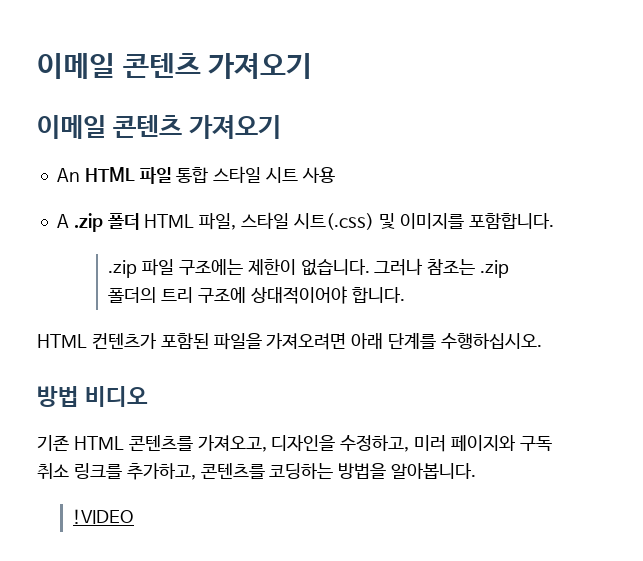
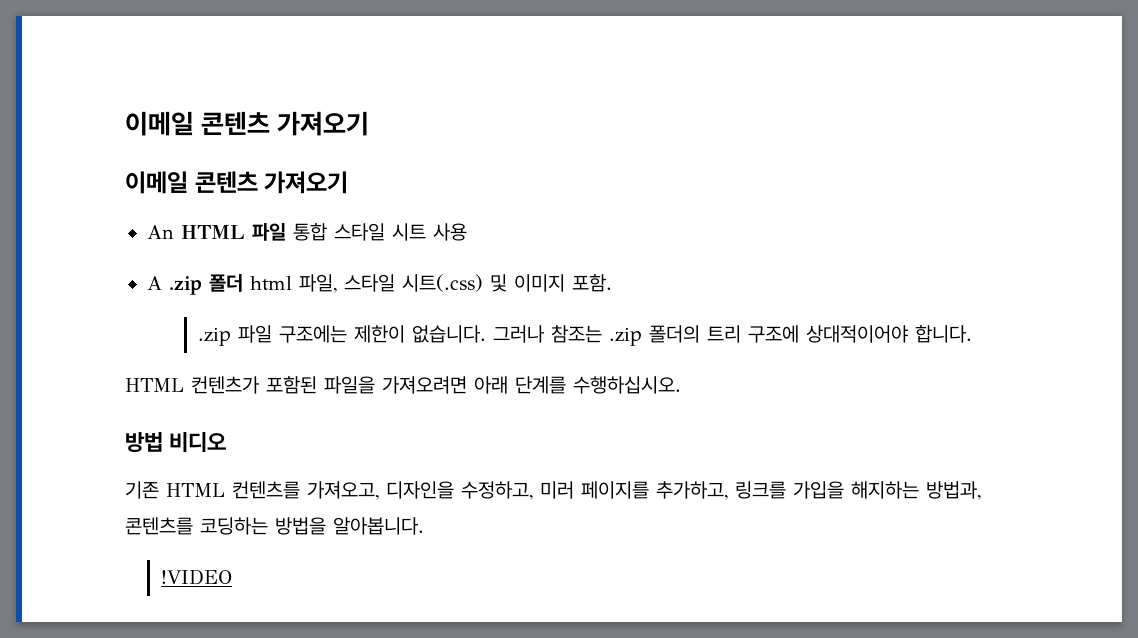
- A .zip 폴더 HTML 파일, 스타일 시트(.css) 및 이미지를 포함합니다.
+ A .zip 폴더 html 파일, 스타일 시트(.css) 및 이미지 포함.
- 기존 HTML 콘텐츠를 가져오고, 디자인을 수정하고, 미러 페이지와 구독 취소 링크를 추가하고, 콘텐츠를 코딩하는 방법을 알아봅니다.
+ 기존 HTML 컨텐츠를 가져오고, 디자인을 수정하고, 미러 페이지를 추가하고, 링크를 가입을 해지하는 방법과, 콘텐츠를 코딩하는 방법을 알아봅니다.

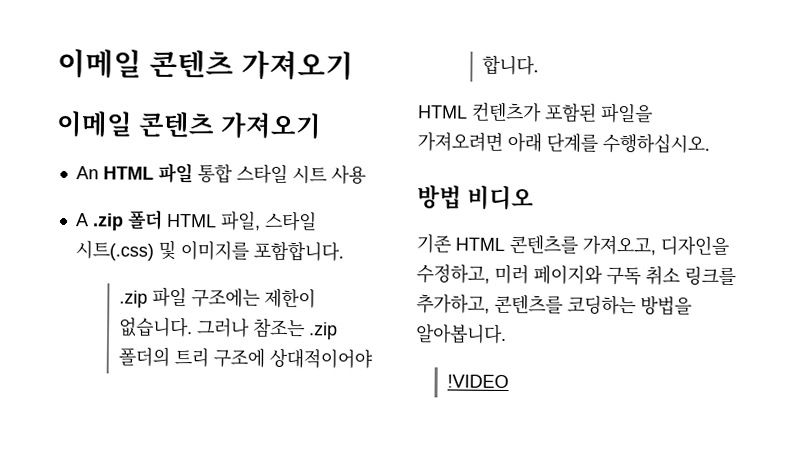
- A .zip 폴더 html 파일, 스타일 시트(.css) 및 이미지 포함.
+ A .zip 폴더 HTML 파일, 스타일 시트(.css) 및 이미지를 포함합니다.
- 기존 HTML 컨텐츠를 가져오고, 디자인을 수정하고, 미러 페이지를 추가하고, 링크를 가입을 해지하는 방법과, 콘텐츠를 코딩하는 방법을 알아봅니다.
+ 기존 HTML 콘텐츠를 가져오고, 디자인을 수정하고, 미러 페이지와 구독 취소 링크를 추가하고, 콘텐츠를 코딩하는 방법을 알아봅니다.

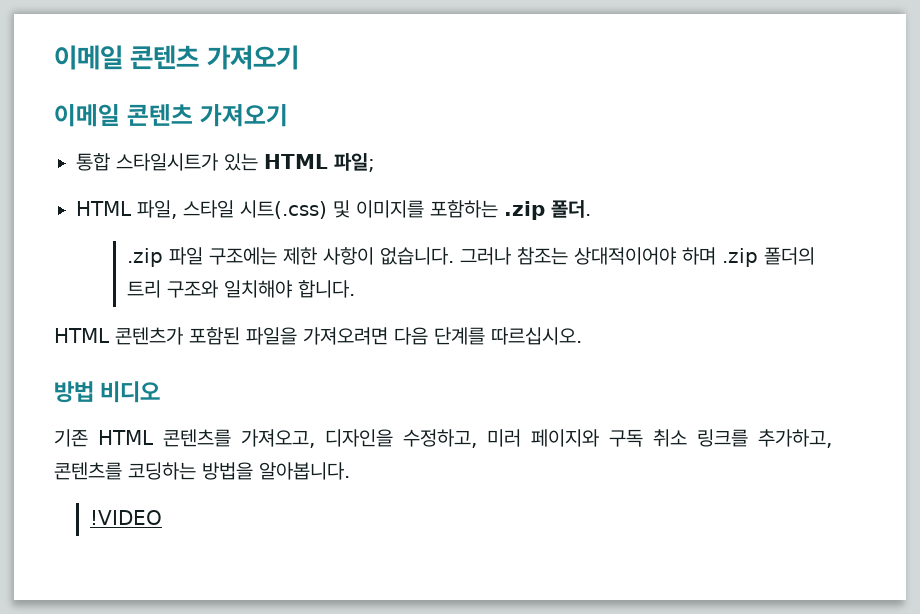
- An HTML 파일 통합 스타일 시트 사용
- A .zip 폴더 HTML 파일, 스타일 시트(.css) 및 이미지를 포함합니다.
+ 통합 스타일시트가 있는 HTML 파일;
+ HTML 파일, 스타일 시트(.css) 및 이미지를 포함하는 .zip 폴더.
- .zip 파일 구조에는 제한이 없습니다.
+ .zip 파일 구조에는 제한 사항이 없습니다.
- 그러나 참조는 .zip 폴더의 트리 구조에 상대적이어야 합니다.
+ 그러나 참조는 상대적이어야 하며 .zip 폴더의 트리 구조와 일치해야 합니다.
- HTML 컨텐츠가 포함된 파일을 가져오려면 아래 단계를 수행하십시오.
+ HTML 콘텐츠가 포함된 파일을 가져오려면 다음 단계를 따르십시오.

